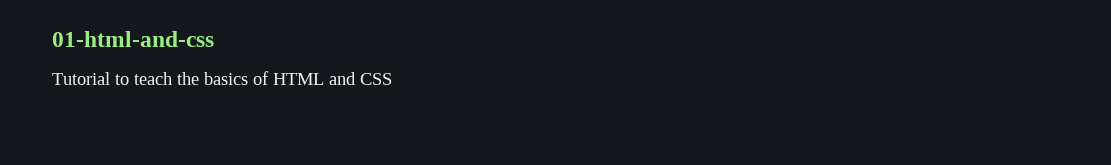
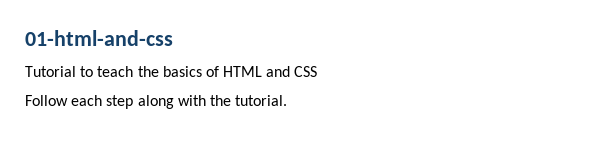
+ Follow each step along with the tutorial.

